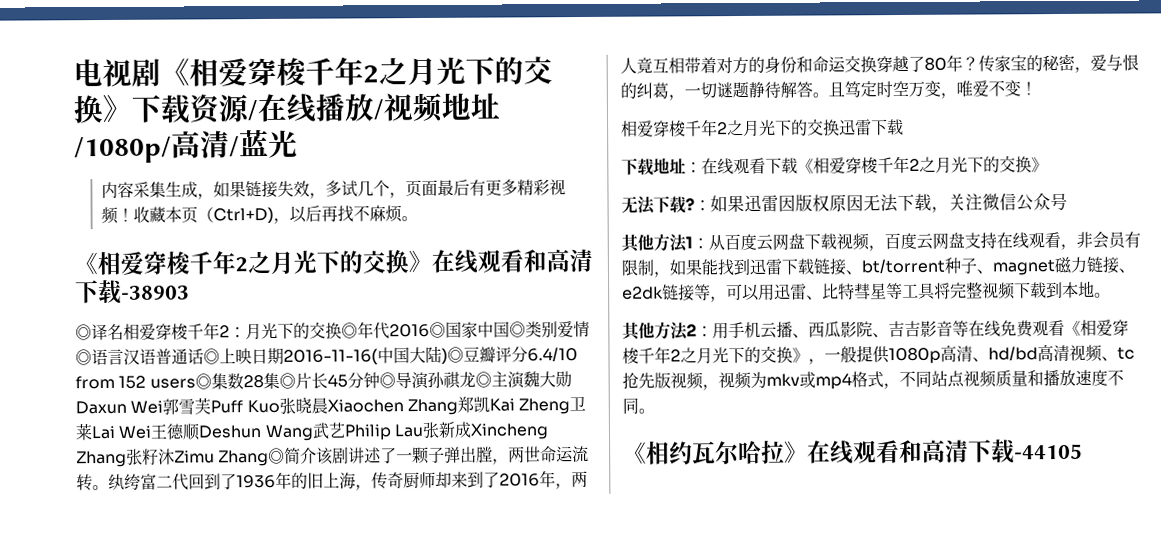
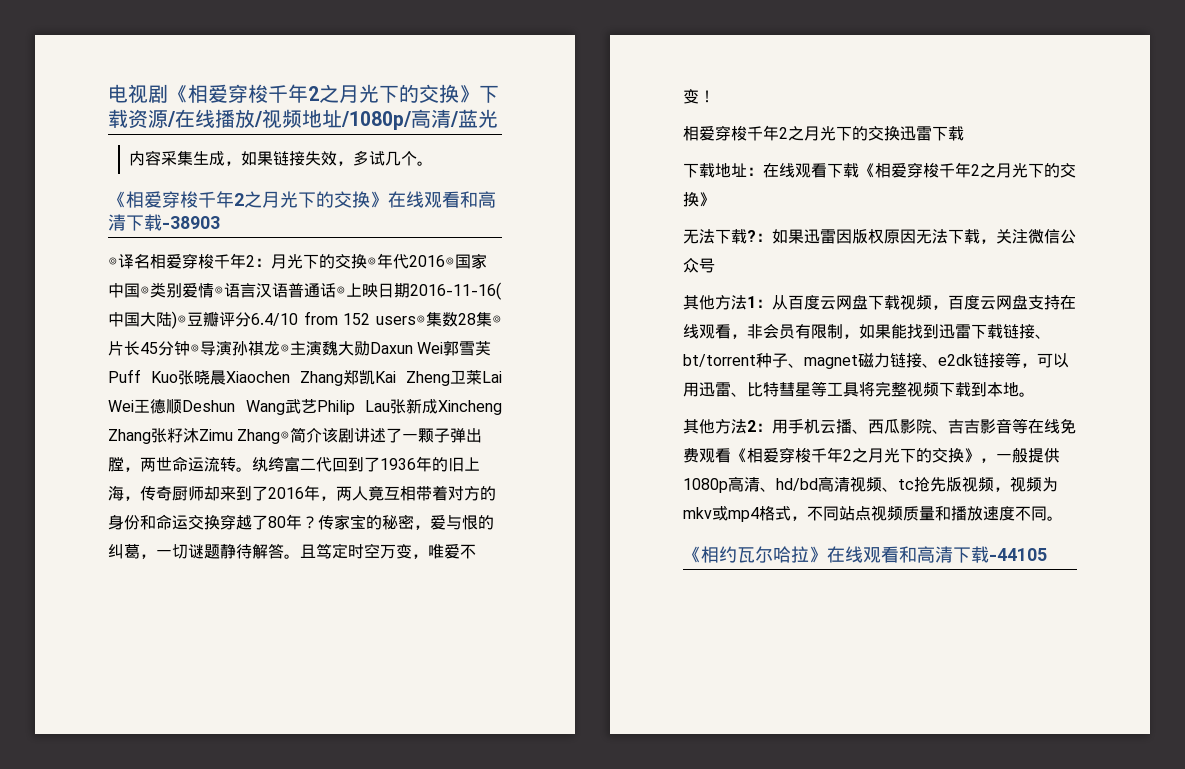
- 内容采集生成，如果链接失效，多试几个，页面最后有更多精彩视频！收藏本页（Ctrl+D)，以后再找不麻烦。
+ 内容采集生成，如果链接失效，多试几个。

